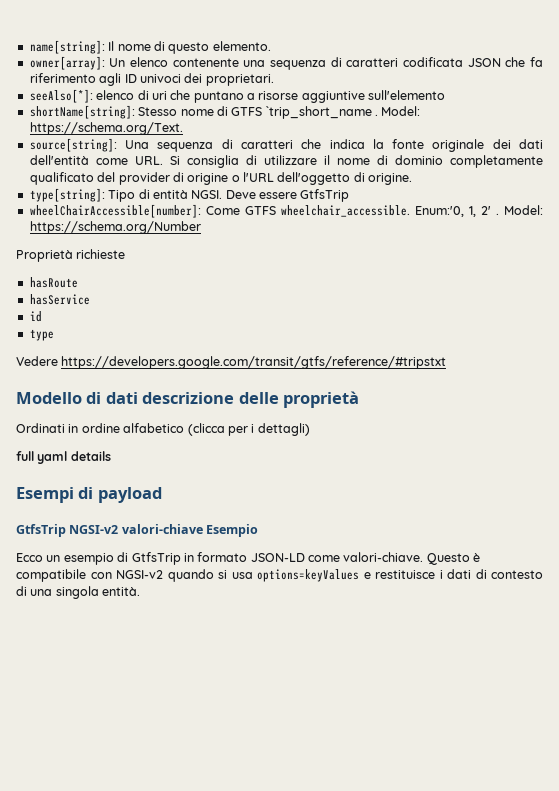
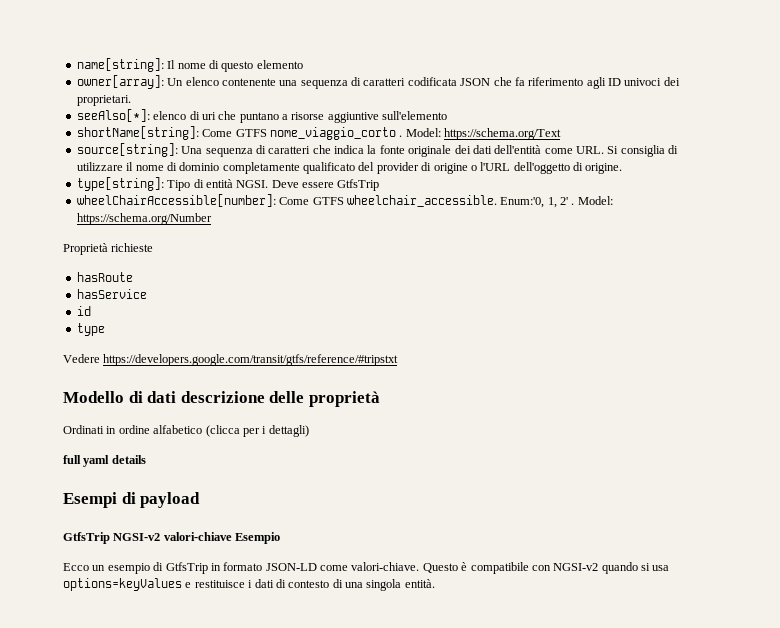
- name[string]: Il nome di questo elemento.
+ name[string]: Il nome di questo elemento
- shortName[string]: Stesso nome di GTFS `trip_short_name . Model: https://schema.org/Text.
+ shortName[string]: Come GTFS nome_viaggio_corto . Model: https://schema.org/Text

